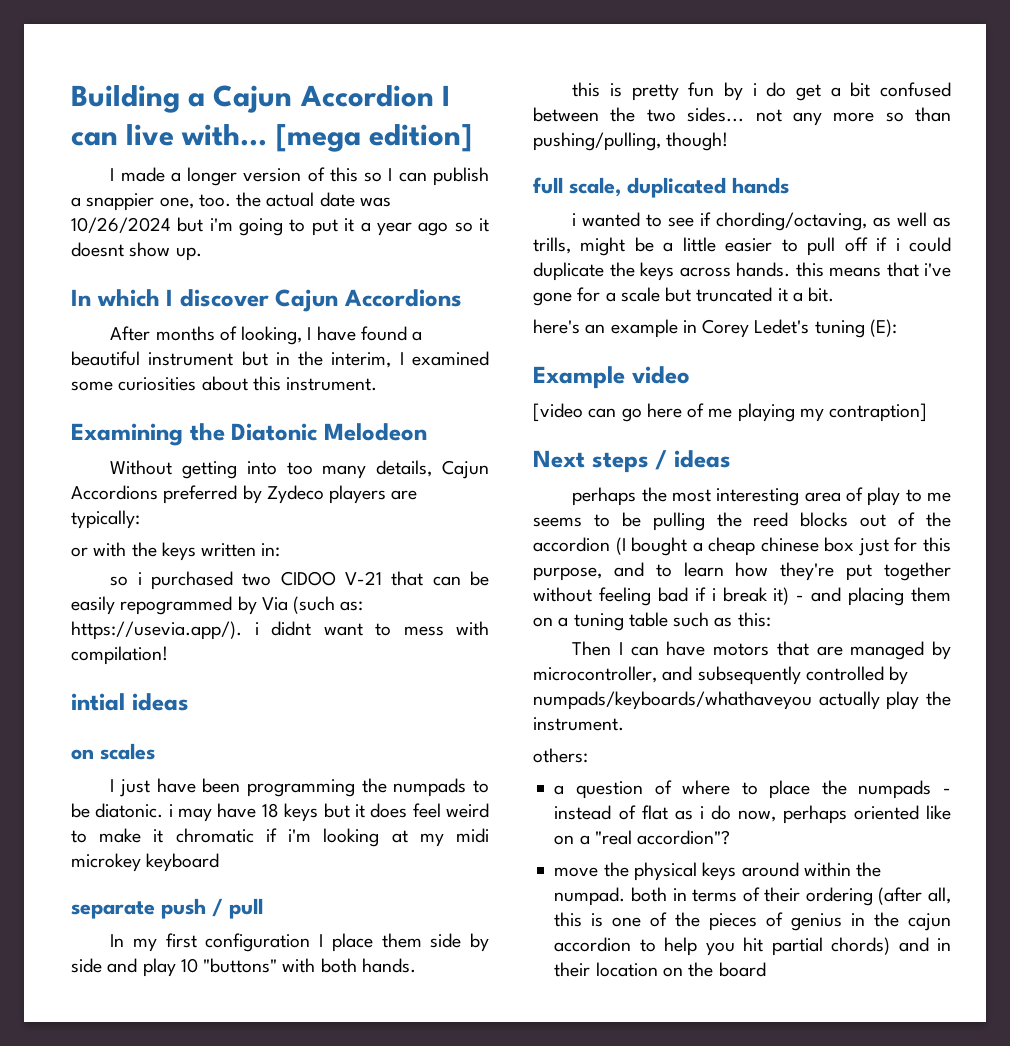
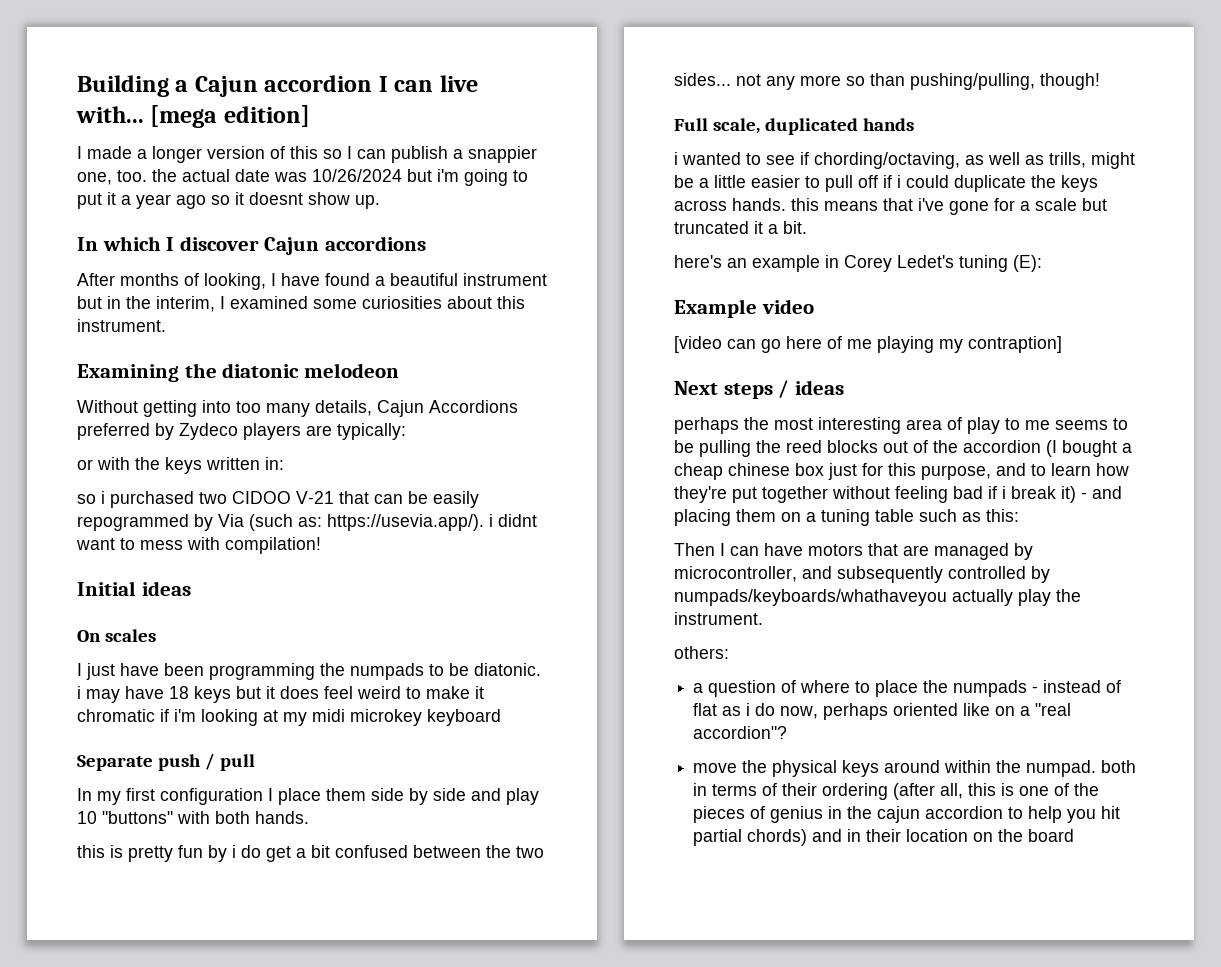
- Building a Cajun Accordion I can live with...
+ Building a Cajun accordion I can live with...
- In which I discover Cajun Accordions
+ In which I discover Cajun accordions
- Examining the Diatonic Melodeon
+ Examining the diatonic melodeon
- intial ideas
- on scales
+ Initial ideas
+ On scales
- separate push / pull
+ Separate push / pull
- full scale, duplicated hands
+ Full scale, duplicated hands

